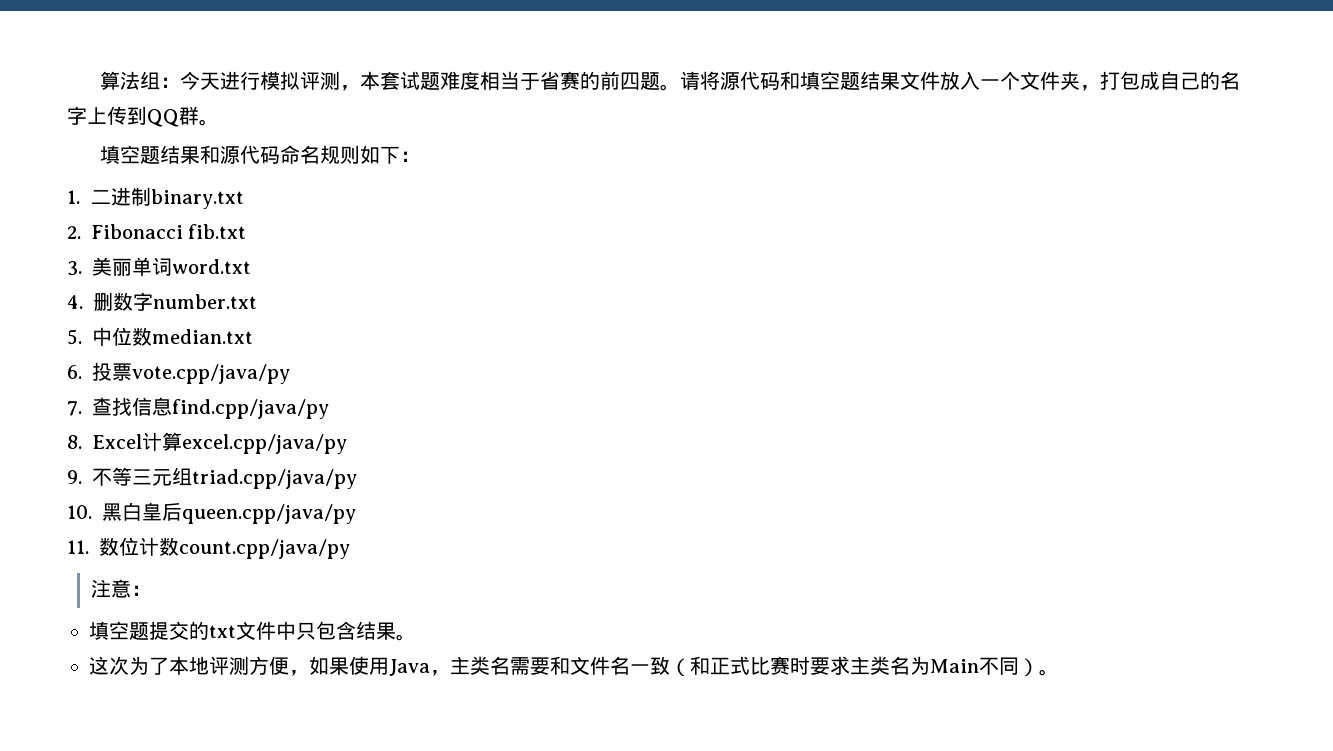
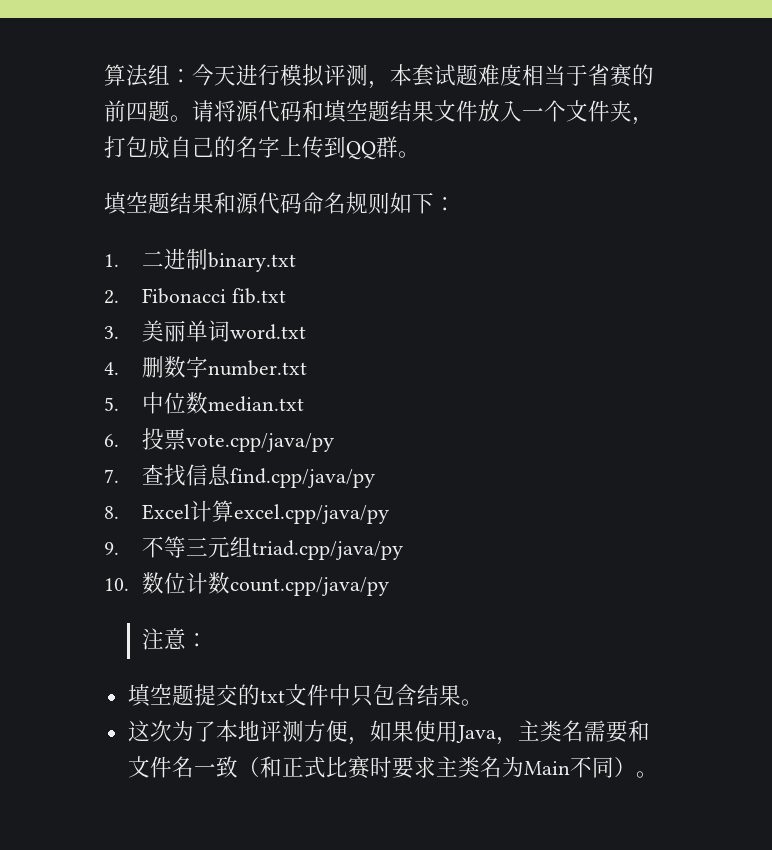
- 10.黑白皇后queen.cpp/java/py
- 11.数位计数count.cpp/java/py
+ 10.数位计数count.cpp/java/py

